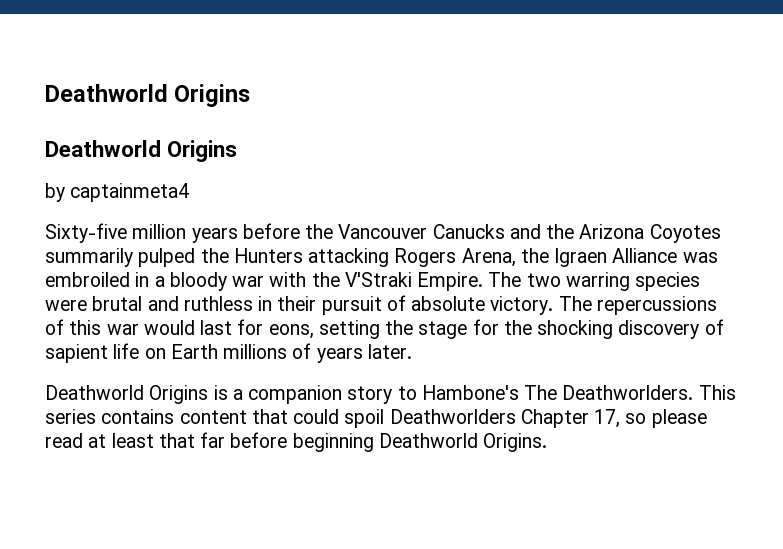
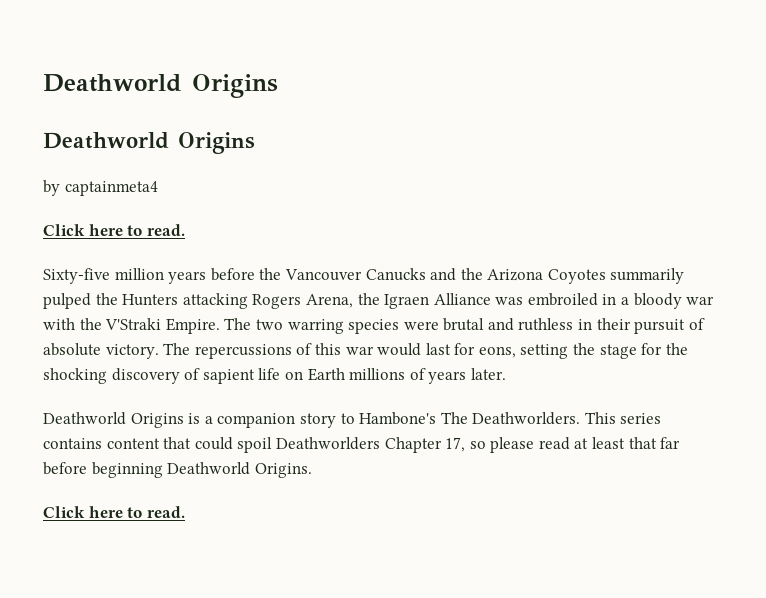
  by captainmeta4
+ Click here to read.
  This series contains content that could spoil Deathworlders Chapter 17, so please read at least that far before beginning Deathworld Origins.
+ Click here to read.

